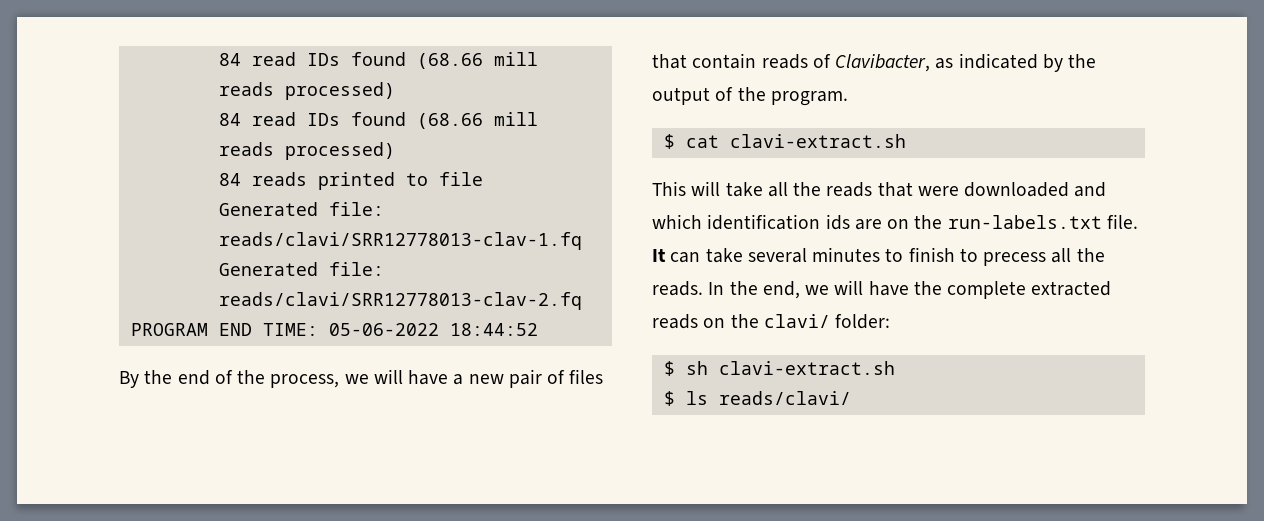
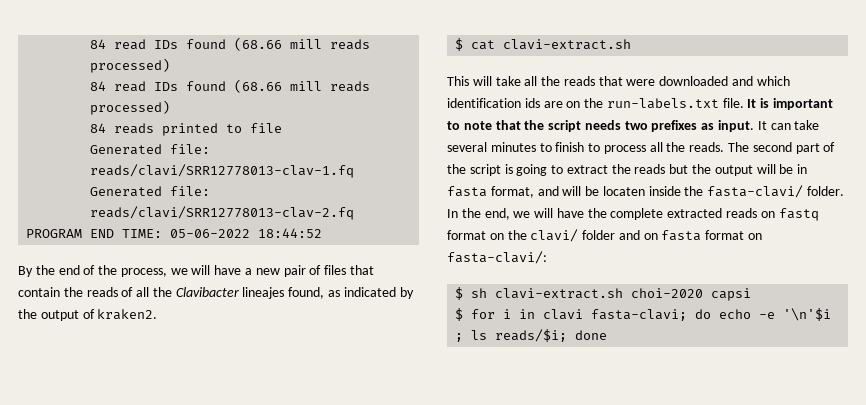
- By the end of the process, we will have a new pair of files that contain reads of Clavibacter, as indicated by the output of the program.
+ By the end of the process, we will have a new pair of files that contain the reads of all the Clavibacter lineajes found, as indicated by the output of kraken2.
- It can take several minutes to finish to precess all the reads.
+ It is important to note that the script needs two prefixes as input. It can take several minutes to finish to process all the reads.
+ The second part of the script is going to extract the reads but the output will be in fasta format, and will be locaten inside the fasta-clavi/ folder.
- In the end, we will have the complete extracted reads on the clavi/ folder:
+ In the end, we will have the complete extracted reads on fastq format on the clavi/ folder and on fasta format on fasta-clavi/:
- $ sh clavi-extract.sh
- $ ls reads/clavi/
+ $ sh clavi-extract.sh choi-2020 capsi
+ $ for i in clavi fasta-clavi; do echo -e '\n'$i ; ls reads/$i; done

